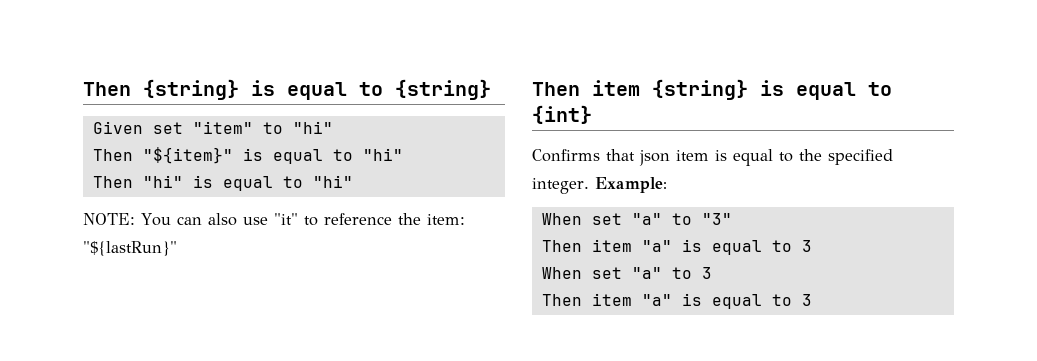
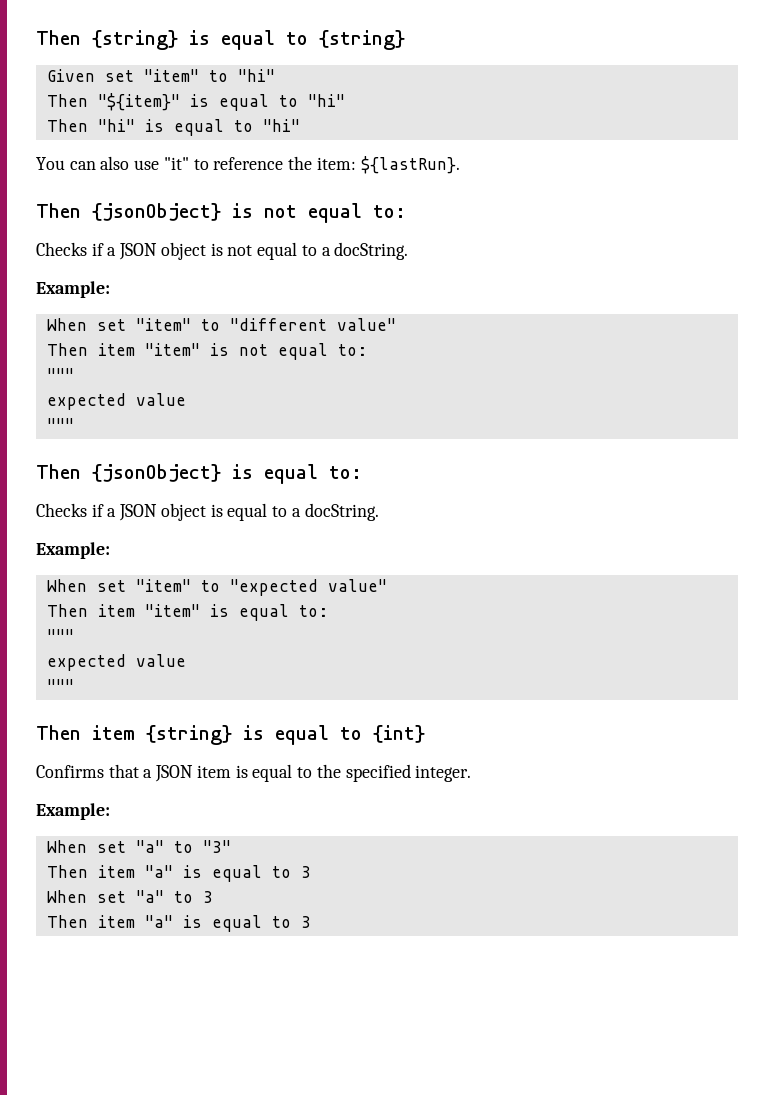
- NOTE: You can also use "it" to reference the item: "${lastRun}"
+ You can also use "it" to reference the item: ${lastRun}.
+ Then {jsonObject} is not equal to:
+ Checks if a JSON object is not equal to a docString.
+ Example:
+ When set "item" to "different value"
+ Then item "item" is not equal to:
+ """
+ expected value
+ """
+ Then {jsonObject} is equal to:
+ Checks if a JSON object is equal to a docString.
+ Example:
+ When set "item" to "expected value"
+ Then item "item" is equal to:
+ """
+ expected value
+ """
- Confirms that json item is equal to the specified integer. Example:
+ Confirms that a JSON item is equal to the specified integer.
+ Example:

